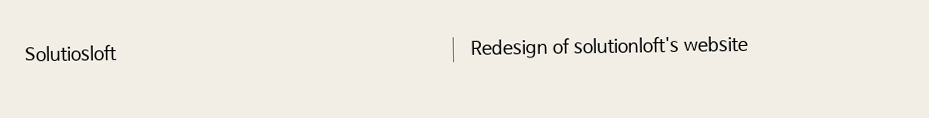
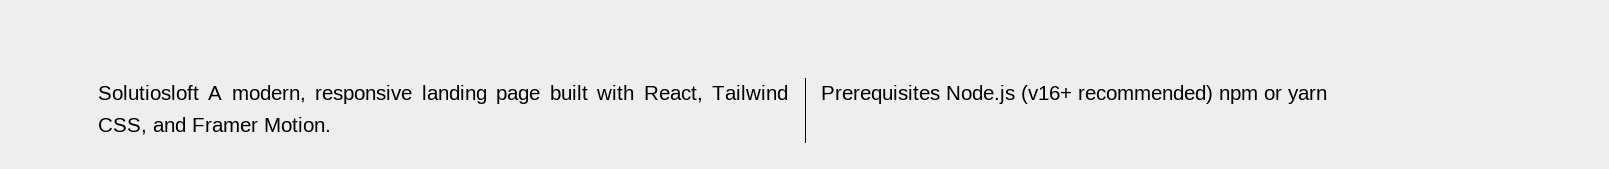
- Solutiosloft
- Redesign of solutionloft's website
+ Solutiosloft A modern, responsive landing page built with React, Tailwind CSS, and Framer Motion.
+ Prerequisites Node.js (v16+ recommended) npm or yarn

